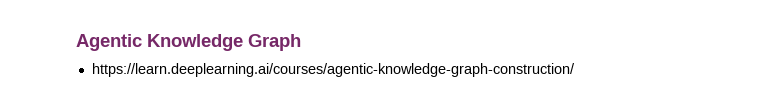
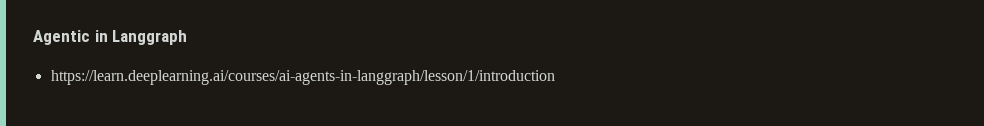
- Agentic Knowledge Graph
- https://learn.deeplearning.ai/courses/agentic-knowledge-graph-construction/
+ Agentic in Langgraph
+ https://learn.deeplearning.ai/courses/ai-agents-in-langgraph/lesson/1/introduction

